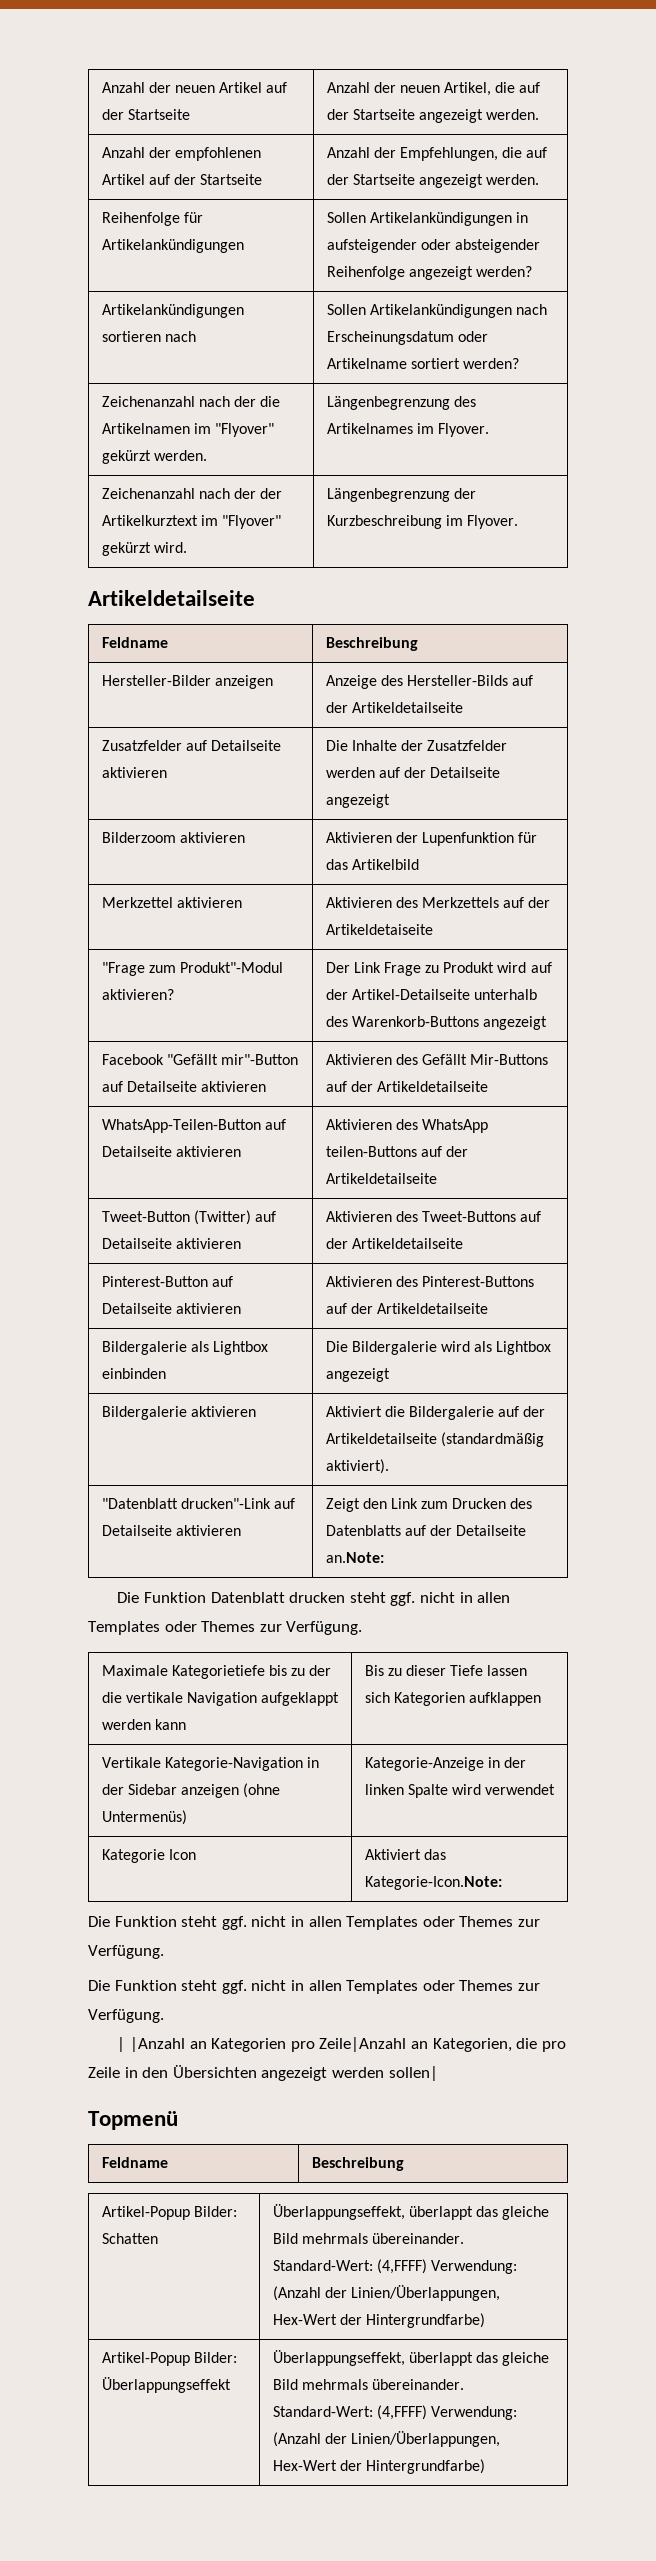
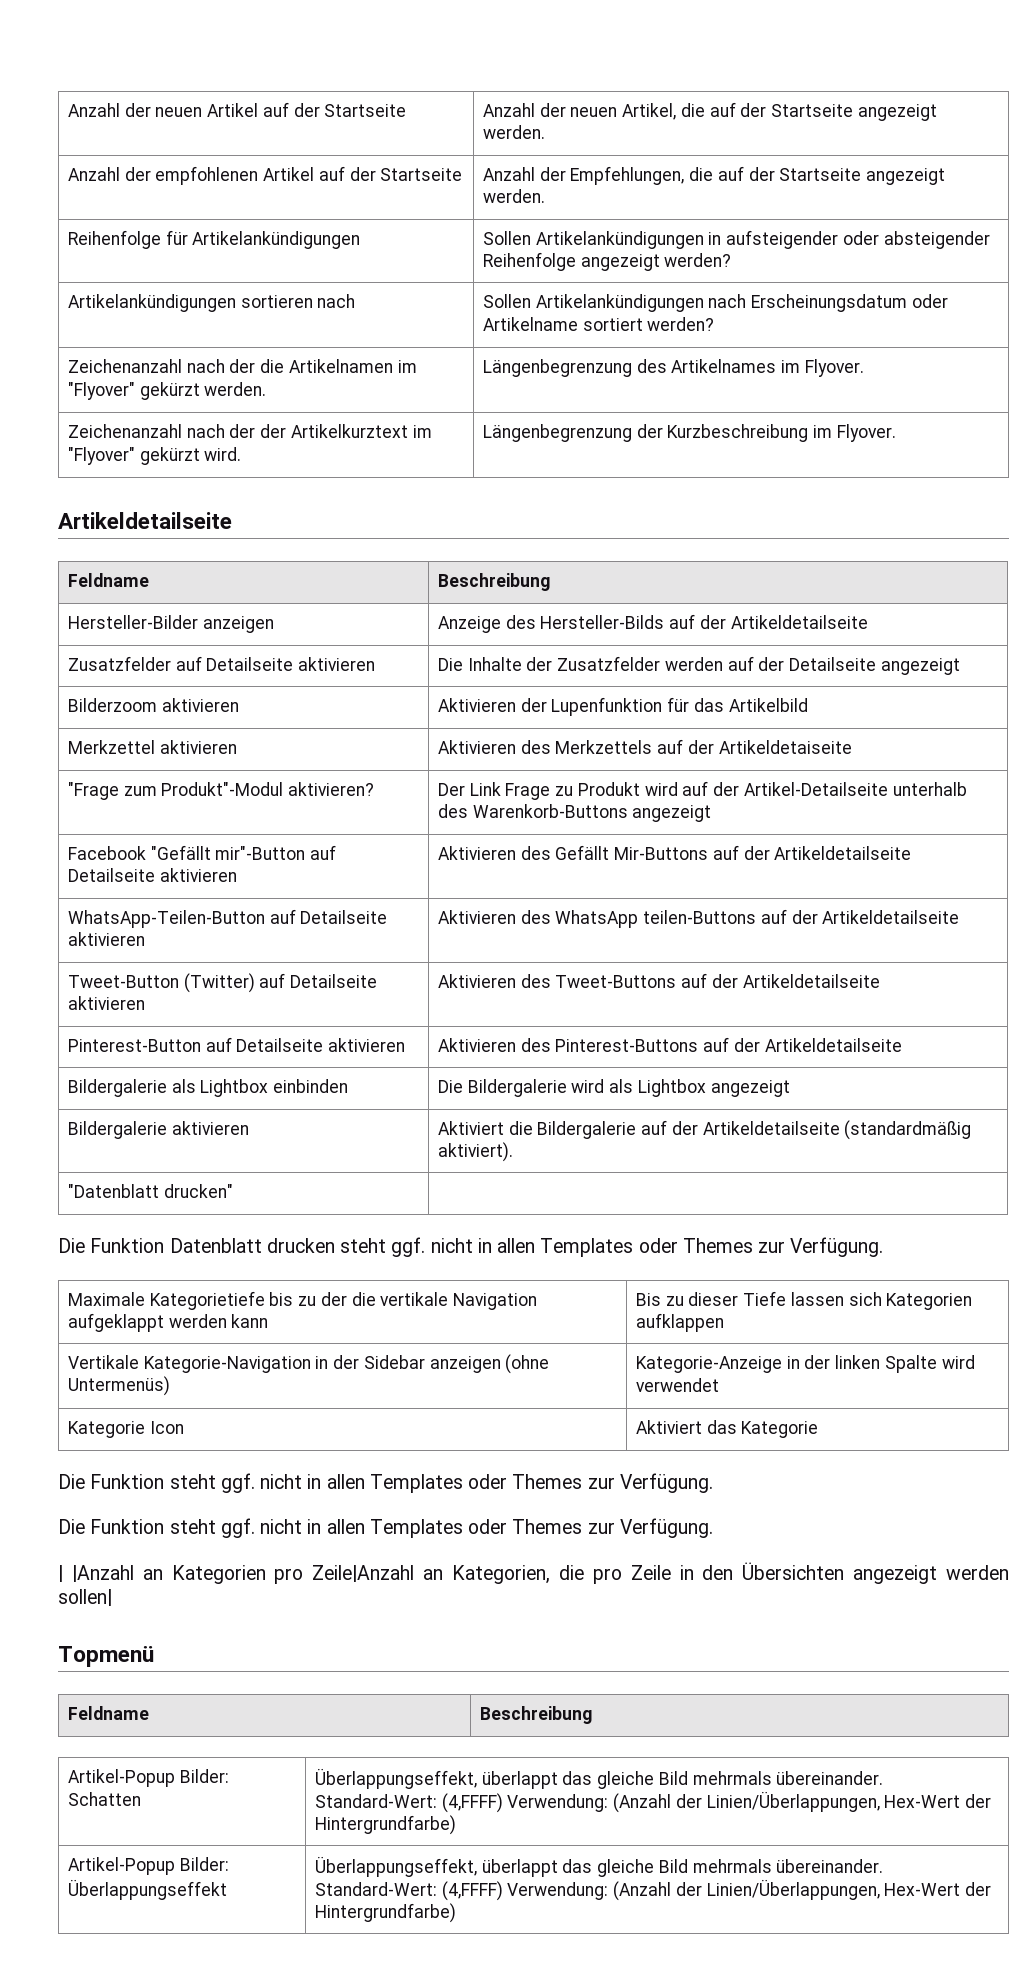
- "Datenblatt drucken"-Link auf Detailseite aktivieren | Zeigt den Link zum Drucken des Datenblatts auf der Detailseite an.Note:
+ "Datenblatt drucken" |
- Kategorie Icon | Aktiviert das Kategorie-Icon.Note:
+ Kategorie Icon | Aktiviert das Kategorie

